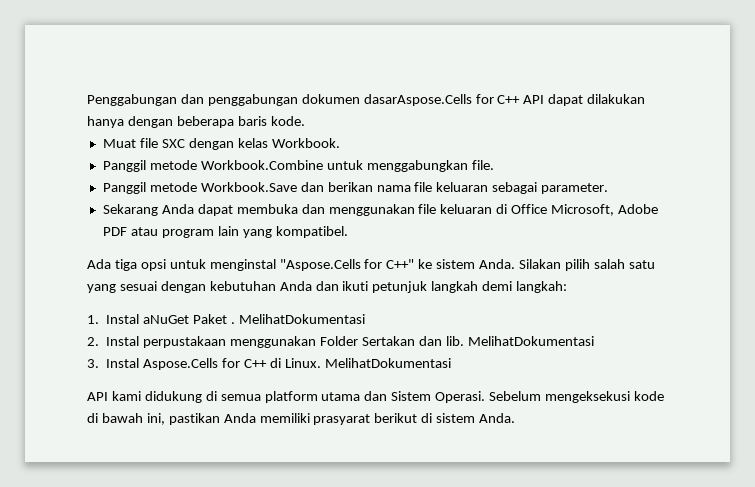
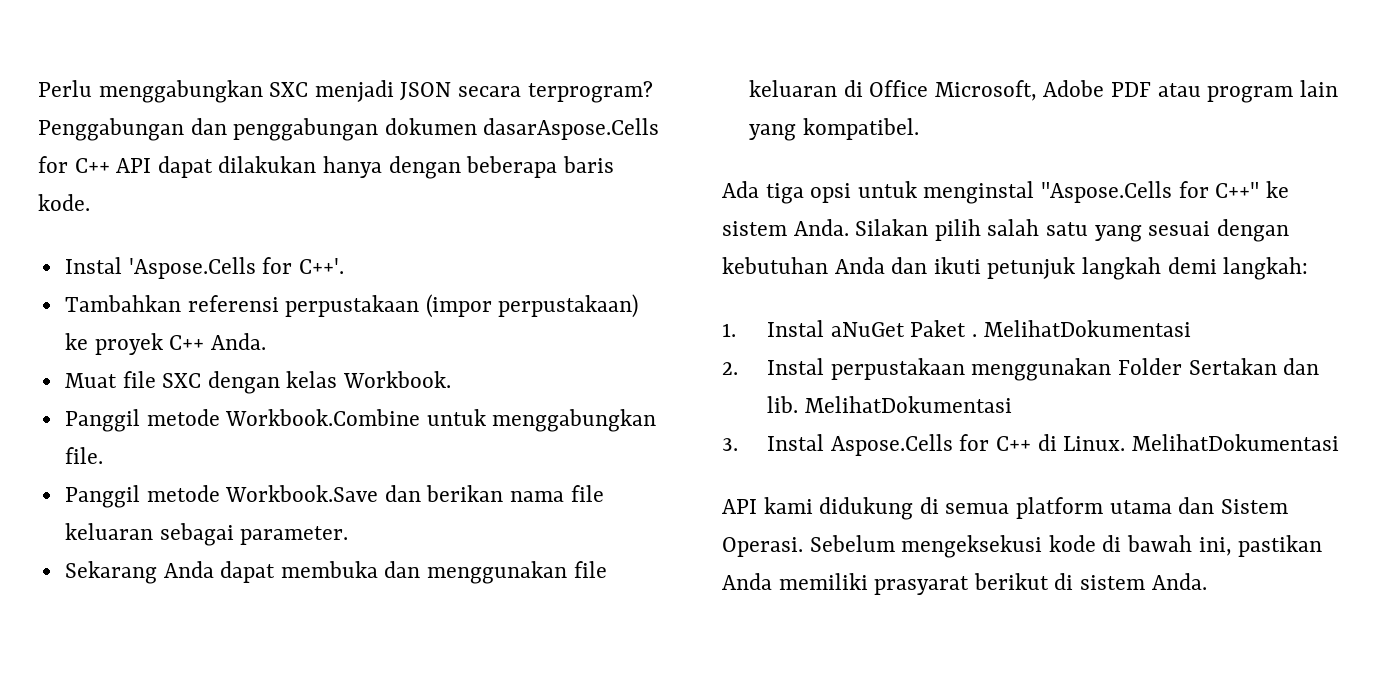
+ Perlu menggabungkan SXC menjadi JSON secara terprogram?
+ Instal 'Aspose.Cells for C++'.
+ Tambahkan referensi perpustakaan (impor perpustakaan) ke proyek C++ Anda.

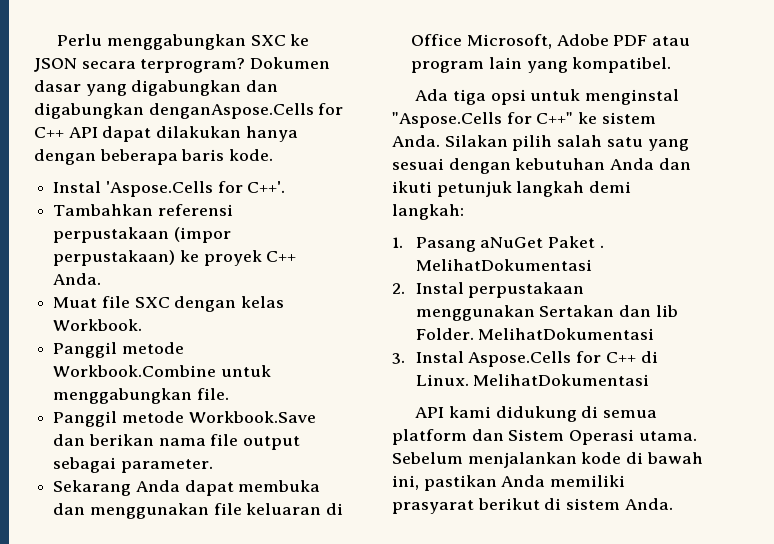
- Perlu menggabungkan SXC menjadi JSON secara terprogram?
+ Perlu menggabungkan SXC ke JSON secara terprogram?
- Penggabungan dan penggabungan dokumen dasarAspose.Cells for C++ API dapat dilakukan hanya dengan beberapa baris kode.
+ Dokumen dasar yang digabungkan dan digabungkan denganAspose.Cells for C++ API dapat dilakukan hanya dengan beberapa baris kode.
- Panggil metode Workbook.Save dan berikan nama file keluaran sebagai parameter.
+ Panggil metode Workbook.Save dan berikan nama file output sebagai parameter.
- 1. Instal aNuGet Paket .
+ 1. Pasang aNuGet Paket .
- 2. Instal perpustakaan menggunakan Folder Sertakan dan lib.
+ 2. Instal perpustakaan menggunakan Sertakan dan lib Folder.
- API kami didukung di semua platform utama dan Sistem Operasi. Sebelum mengeksekusi kode di bawah ini, pastikan Anda memiliki prasyarat berikut di sistem Anda.
+ API kami didukung di semua platform dan Sistem Operasi utama. Sebelum menjalankan kode di bawah ini, pastikan Anda memiliki prasyarat berikut di sistem Anda.

